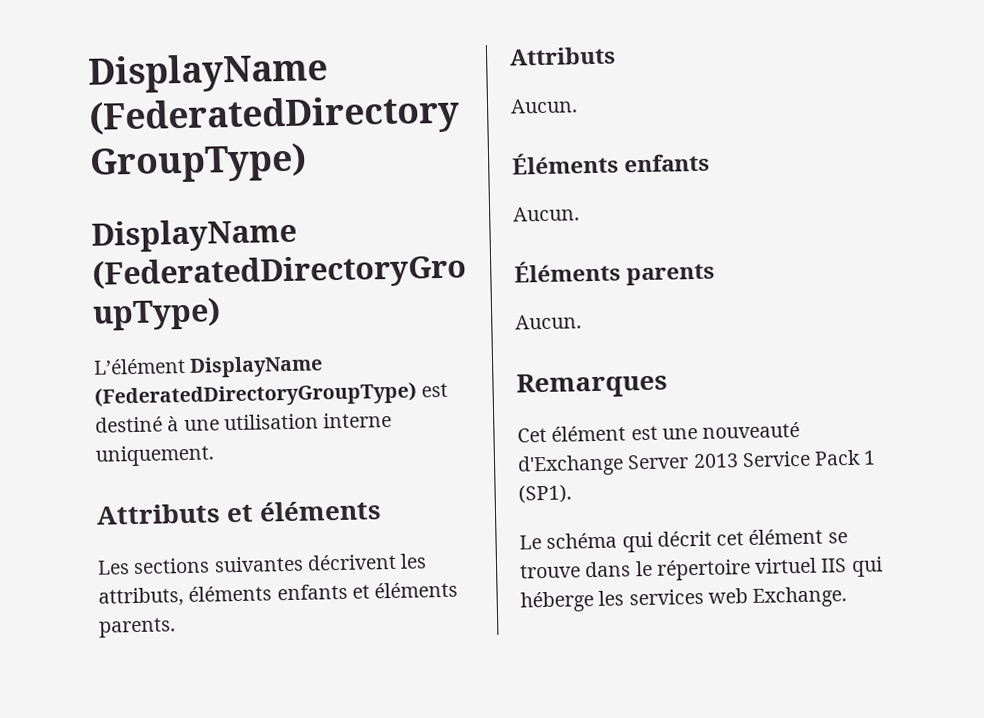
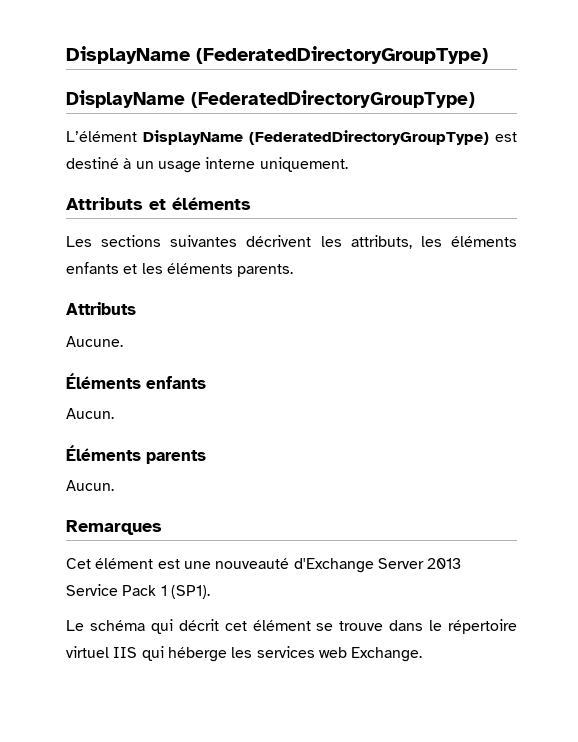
- L’élément DisplayName (FederatedDirectoryGroupType) est destiné à une utilisation interne uniquement.
+ L’élément DisplayName (FederatedDirectoryGroupType) est destiné à un usage interne uniquement.
- Les sections suivantes décrivent les attributs, éléments enfants et éléments parents.
+ Les sections suivantes décrivent les attributs, les éléments enfants et les éléments parents.
  Attributs
- Aucun.
+ Aucune.

